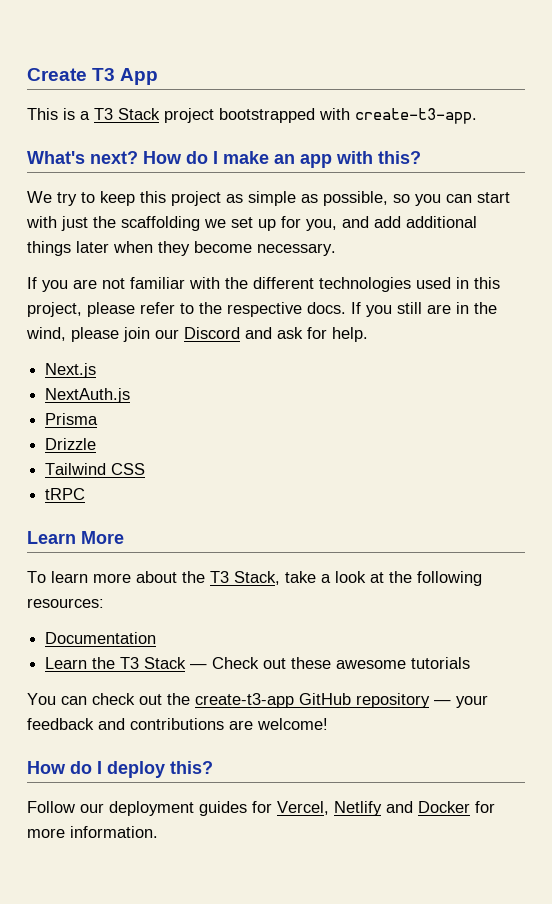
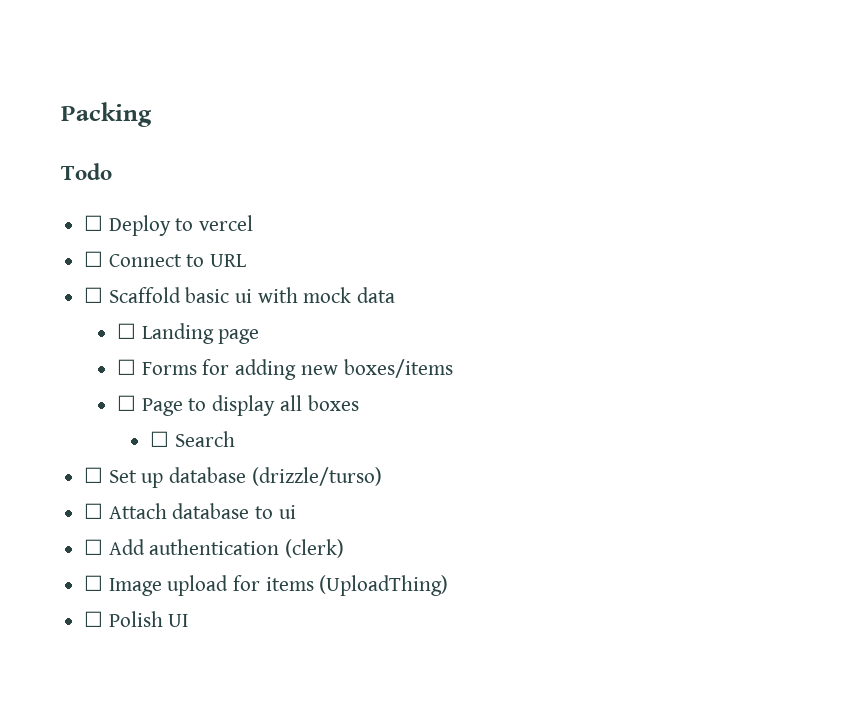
- Create T3 App
- This is a T3 Stack project bootstrapped with create-t3-app.
- What's next? How do I make an app with this?
- We try to keep this project as simple as possible, so you can start with just the scaffolding we set up for you, and add additional things later when they become necessary.
- If you are not familiar with the different technologies used in this project, please refer to the respective docs. If you still are in the wind, please join our Discord and ask for help.
- Next.js
- NextAuth.js
- Prisma
- Drizzle
- Tailwind CSS
- tRPC
- Learn More
- To learn more about the T3 Stack, take a look at the following resources:
- Documentation
- Learn the T3 Stack — Check out these awesome tutorials
- You can check out the create-t3-app GitHub repository — your feedback and contributions are welcome!
- How do I deploy this?
- Follow our deployment guides for Vercel, Netlify and Docker for more information.
+ Packing
+ Todo
+ ☐ Deploy to vercel
+ ☐ Connect to URL
+ ☐ Scaffold basic ui with mock data
+ ☐ Landing page
+ ☐ Forms for adding new boxes/items
+ ☐ Page to display all boxes
+ ☐ Search
+ ☐ Set up database (drizzle/turso)
+ ☐ Attach database to ui
+ ☐ Add authentication (clerk)
+ ☐ Image upload for items (UploadThing)
+ ☐ Polish UI

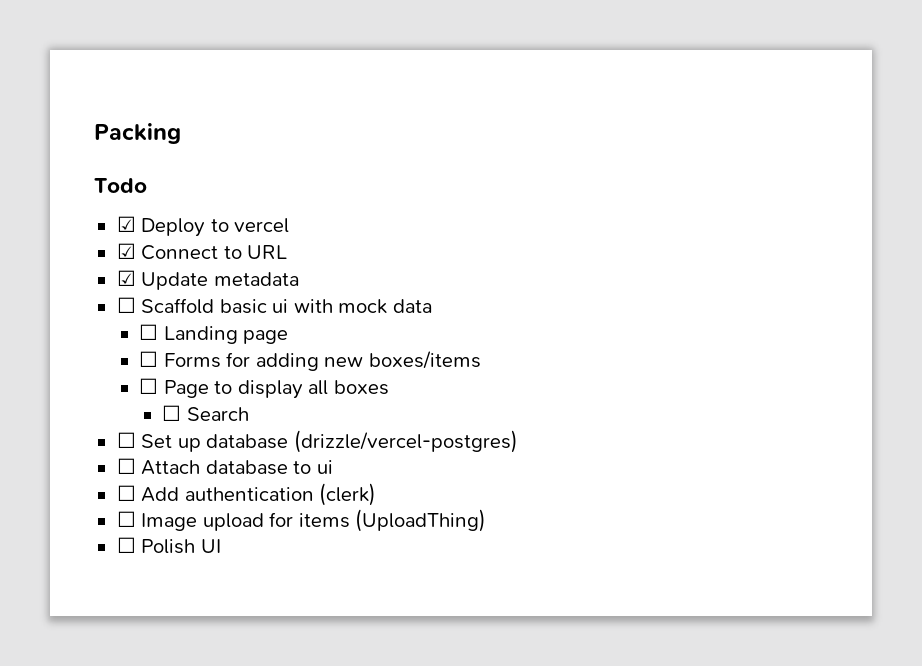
- ☐ Deploy to vercel
+ ☑ Deploy to vercel
- ☐ Connect to URL
+ ☑ Connect to URL
+ ☑ Update metadata
- ☐ Set up database (drizzle/turso)
+ ☐ Set up database (drizzle/vercel-postgres)

